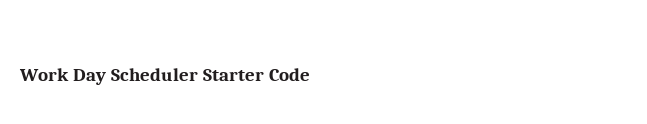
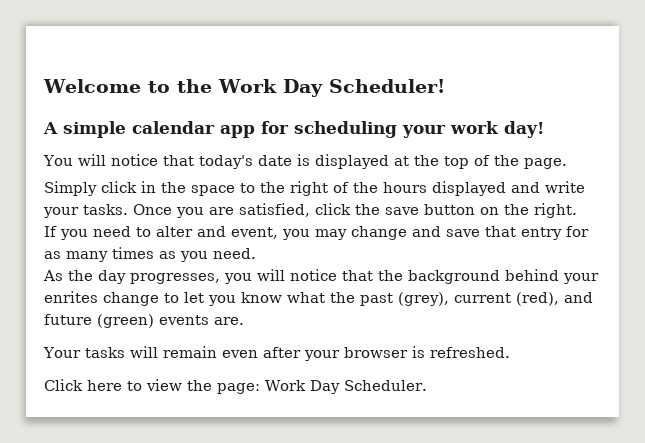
- Work Day Scheduler Starter Code
+ Welcome to the Work Day Scheduler!
+ A simple calendar app for scheduling your work day!
+ You will notice that today's date is displayed at the top of the page.
+ Simply click in the space to the right of the hours displayed and write your tasks. Once you are satisfied, click the save button on the right.
+ If you need to alter and event, you may change and save that entry for as many times as you need.
+ As the day progresses, you will notice that the background behind your enrites change to let you know what the past (grey), current (red), and future (green) events are.
+ Your tasks will remain even after your browser is refreshed.
+ Click here to view the page: Work Day Scheduler.

